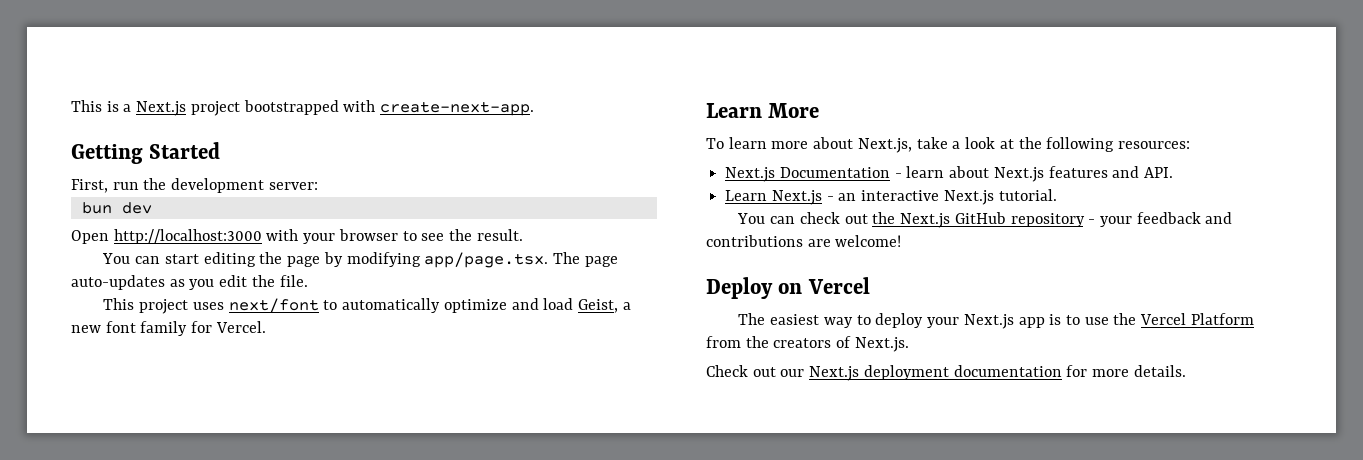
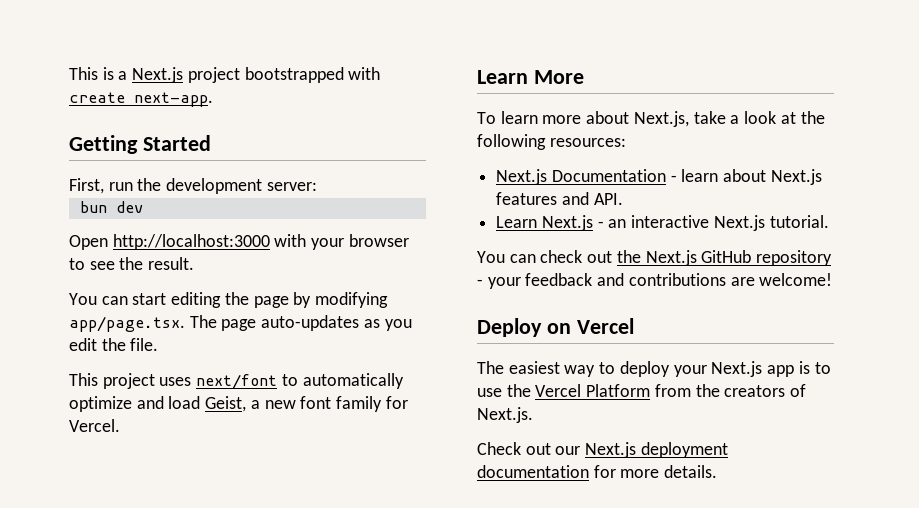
- This is a Next.js project bootstrapped with create-next-app.
+ This is a Next.js project bootstrapped with create next-app.

